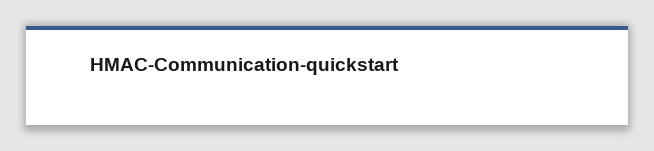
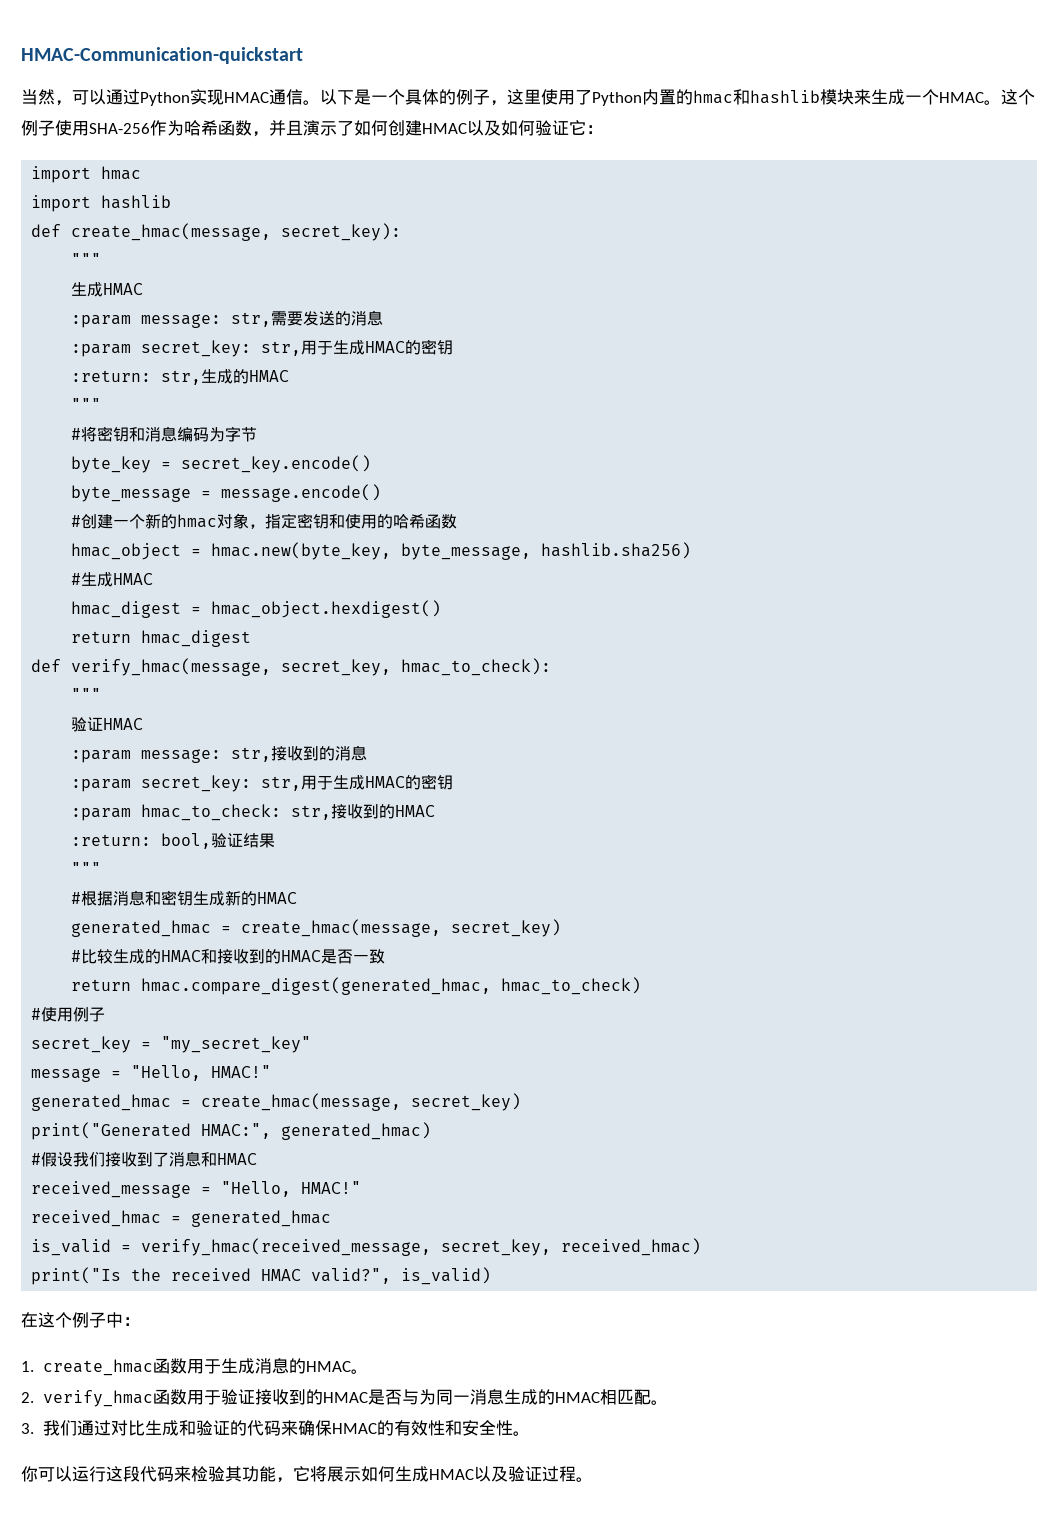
+ 当然，可以通过Python实现HMAC通信。以下是一个具体的例子，这里使用了Python内置的hmac和hashlib模块来生成一个HMAC。这个例子使用SHA-256作为哈希函数，并且演示了如何创建HMAC以及如何验证它：
+ import hmac
+ import hashlib
+ def create_hmac(message, secret_key):
+ """
+ 生成HMAC
+ :param message: str,需要发送的消息
+ :param secret_key: str,用于生成HMAC的密钥
+ :return: str,生成的HMAC
+ """
+ #将密钥和消息编码为字节
+ byte_key = secret_key.encode()
+ byte_message = message.encode()
+ #创建一个新的hmac对象，指定密钥和使用的哈希函数
+ hmac_object = hmac.new(byte_key, byte_message, hashlib.sha256)
+ #生成HMAC
+ hmac_digest = hmac_object.hexdigest()
+ return hmac_digest
+ def verify_hmac(message, secret_key, hmac_to_check):
+ """
+ 验证HMAC
+ :param message: str,接收到的消息
+ :param secret_key: str,用于生成HMAC的密钥
+ :param hmac_to_check: str,接收到的HMAC
+ :return: bool,验证结果
+ """
+ #根据消息和密钥生成新的HMAC
+ generated_hmac = create_hmac(message, secret_key)
+ #比较生成的HMAC和接收到的HMAC是否一致
+ return hmac.compare_digest(generated_hmac, hmac_to_check)
+ #使用例子
+ secret_key = "my_secret_key"
+ message = "Hello, HMAC!"
+ generated_hmac = create_hmac(message, secret_key)
+ print("Generated HMAC:", generated_hmac)
+ #假设我们接收到了消息和HMAC
+ received_message = "Hello, HMAC!"
+ received_hmac = generated_hmac
+ is_valid = verify_hmac(received_message, secret_key, received_hmac)
+ print("Is the received HMAC valid?", is_valid)
+ 在这个例子中：
+ 1. create_hmac函数用于生成消息的HMAC。
+ 2. verify_hmac函数用于验证接收到的HMAC是否与为同一消息生成的HMAC相匹配。
+ 3.我们通过对比生成和验证的代码来确保HMAC的有效性和安全性。
+ 你可以运行这段代码来检验其功能，它将展示如何生成HMAC以及验证过程。

